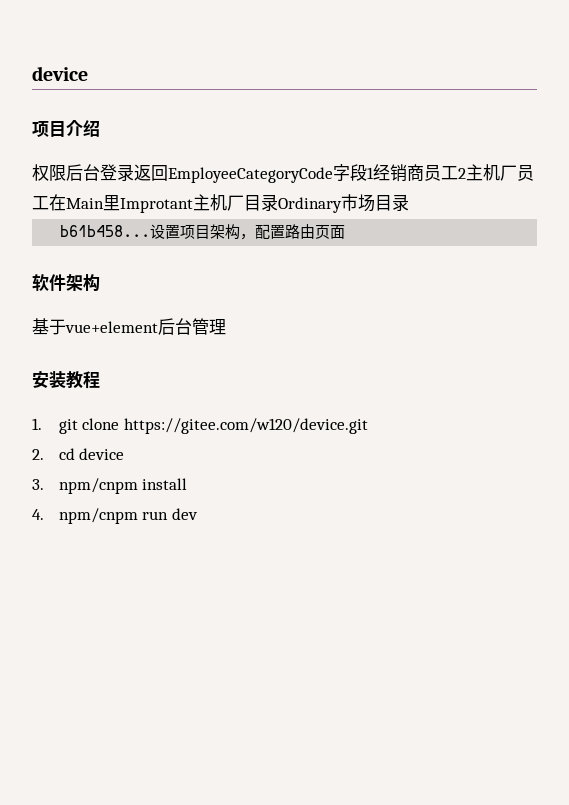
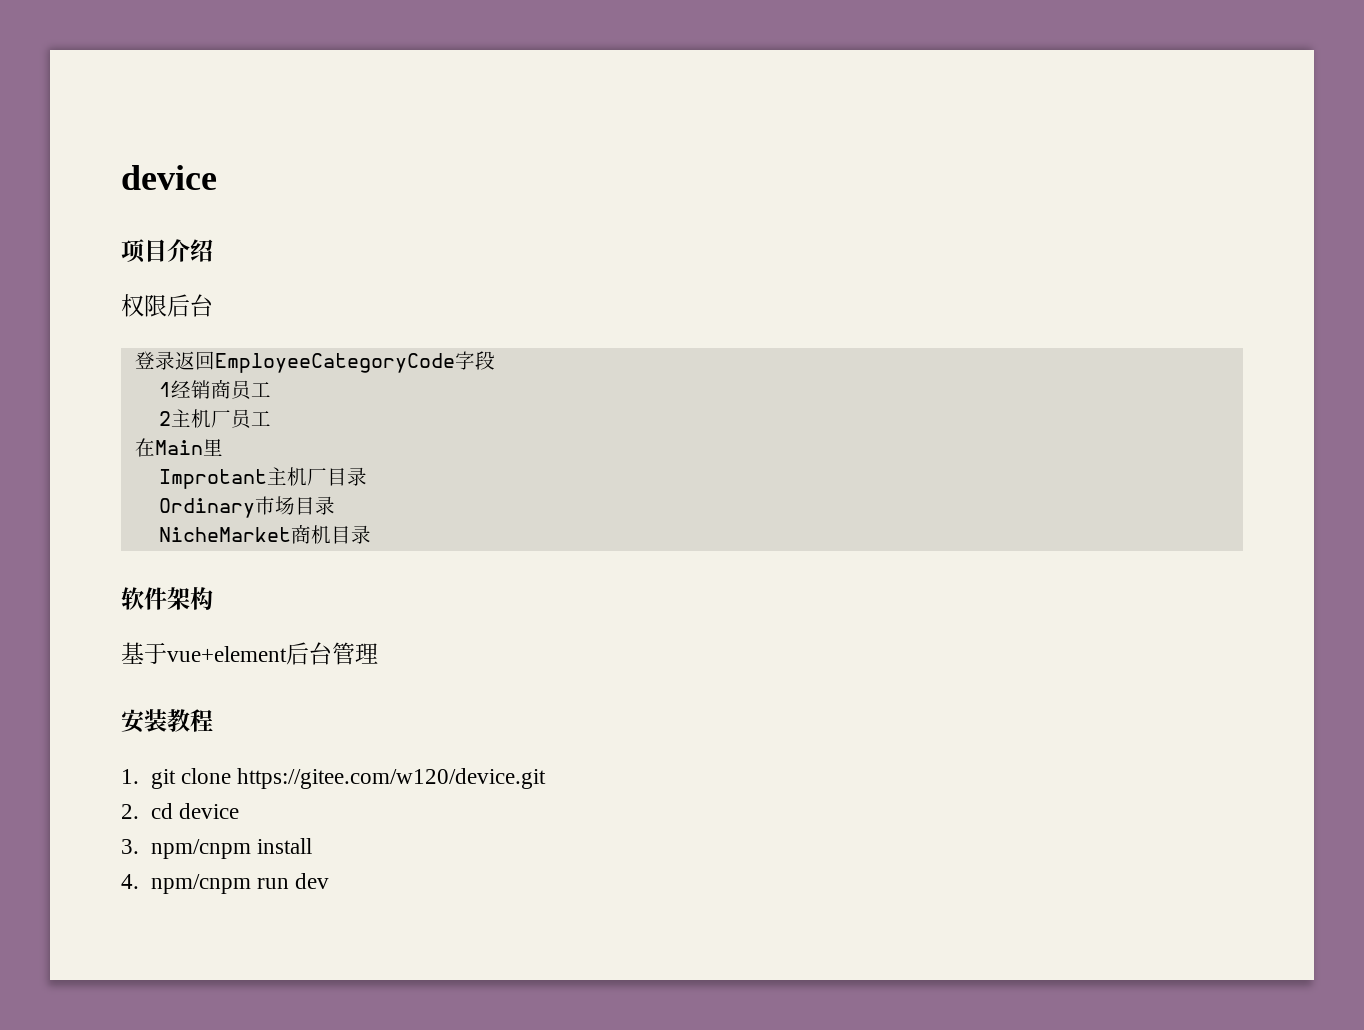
- 权限后台登录返回EmployeeCategoryCode字段1经销商员工2主机厂员工在Main里Improtant主机厂目录Ordinary市场目录
+ 权限后台
+ 登录返回EmployeeCategoryCode字段
+ 1经销商员工
+ 2主机厂员工
+ 在Main里
+ Improtant主机厂目录
+ Ordinary市场目录
- b61b458...设置项目架构，配置路由页面
+ NicheMarket商机目录

